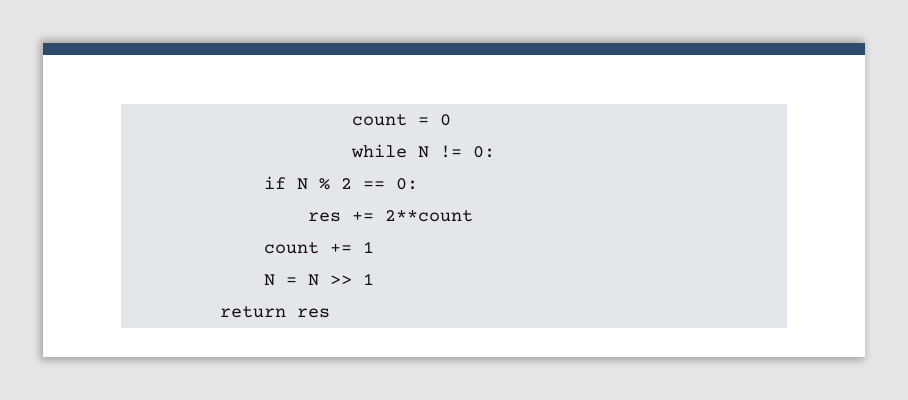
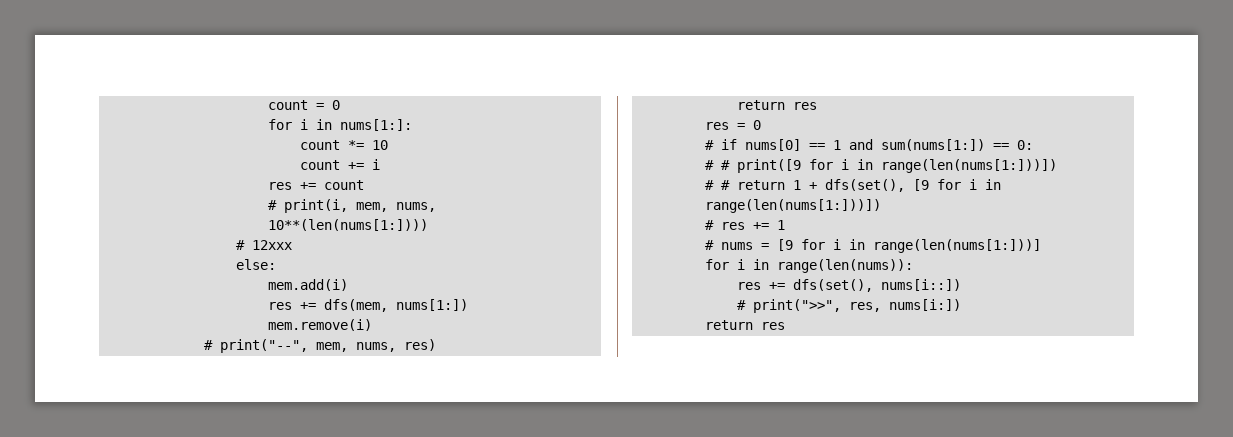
- while N != 0:
- if N % 2 == 0:
- res += 2**count
- count += 1
- N = N >> 1
+ for i in nums[1:]:
+ count *= 10
+ count += i
+ res += count
+ # print(i, mem, nums, 10**(len(nums[1:])))
+ # 12xxx
+ else:
+ mem.add(i)
+ res += dfs(mem, nums[1:])
+ mem.remove(i)
+ # print("--", mem, nums, res)
+ return res
+ res = 0
+ # if nums[0] == 1 and sum(nums[1:]) == 0:
+ # # print([9 for i in range(len(nums[1:]))])
+ # # return 1 + dfs(set(), [9 for i in range(len(nums[1:]))])
+ # res += 1
+ # nums = [9 for i in range(len(nums[1:]))]
+ for i in range(len(nums)):
+ res += dfs(set(), nums[i::])
+ # print(">>", res, nums[i:])

